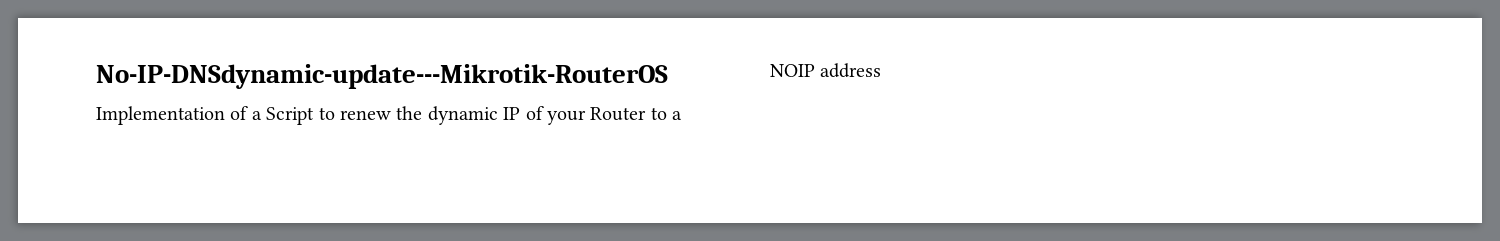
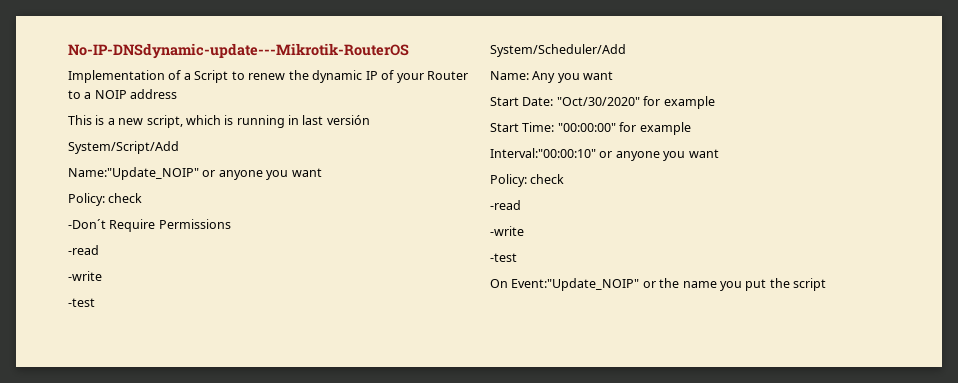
+ This is a new script, which is running in last versión
+ System/Script/Add
+ Name:"Update_NOIP" or anyone you want
+ Policy: check
+ -Don´t Require Permissions
+ -read
+ -write
+ -test
+ System/Scheduler/Add
+ Name: Any you want
+ Start Date: "Oct/30/2020" for example
+ Start Time: "00:00:00" for example
+ Interval:"00:00:10" or anyone you want
+ Policy: check
+ -read
+ -write
+ -test
+ On Event:"Update_NOIP" or the name you put the script

